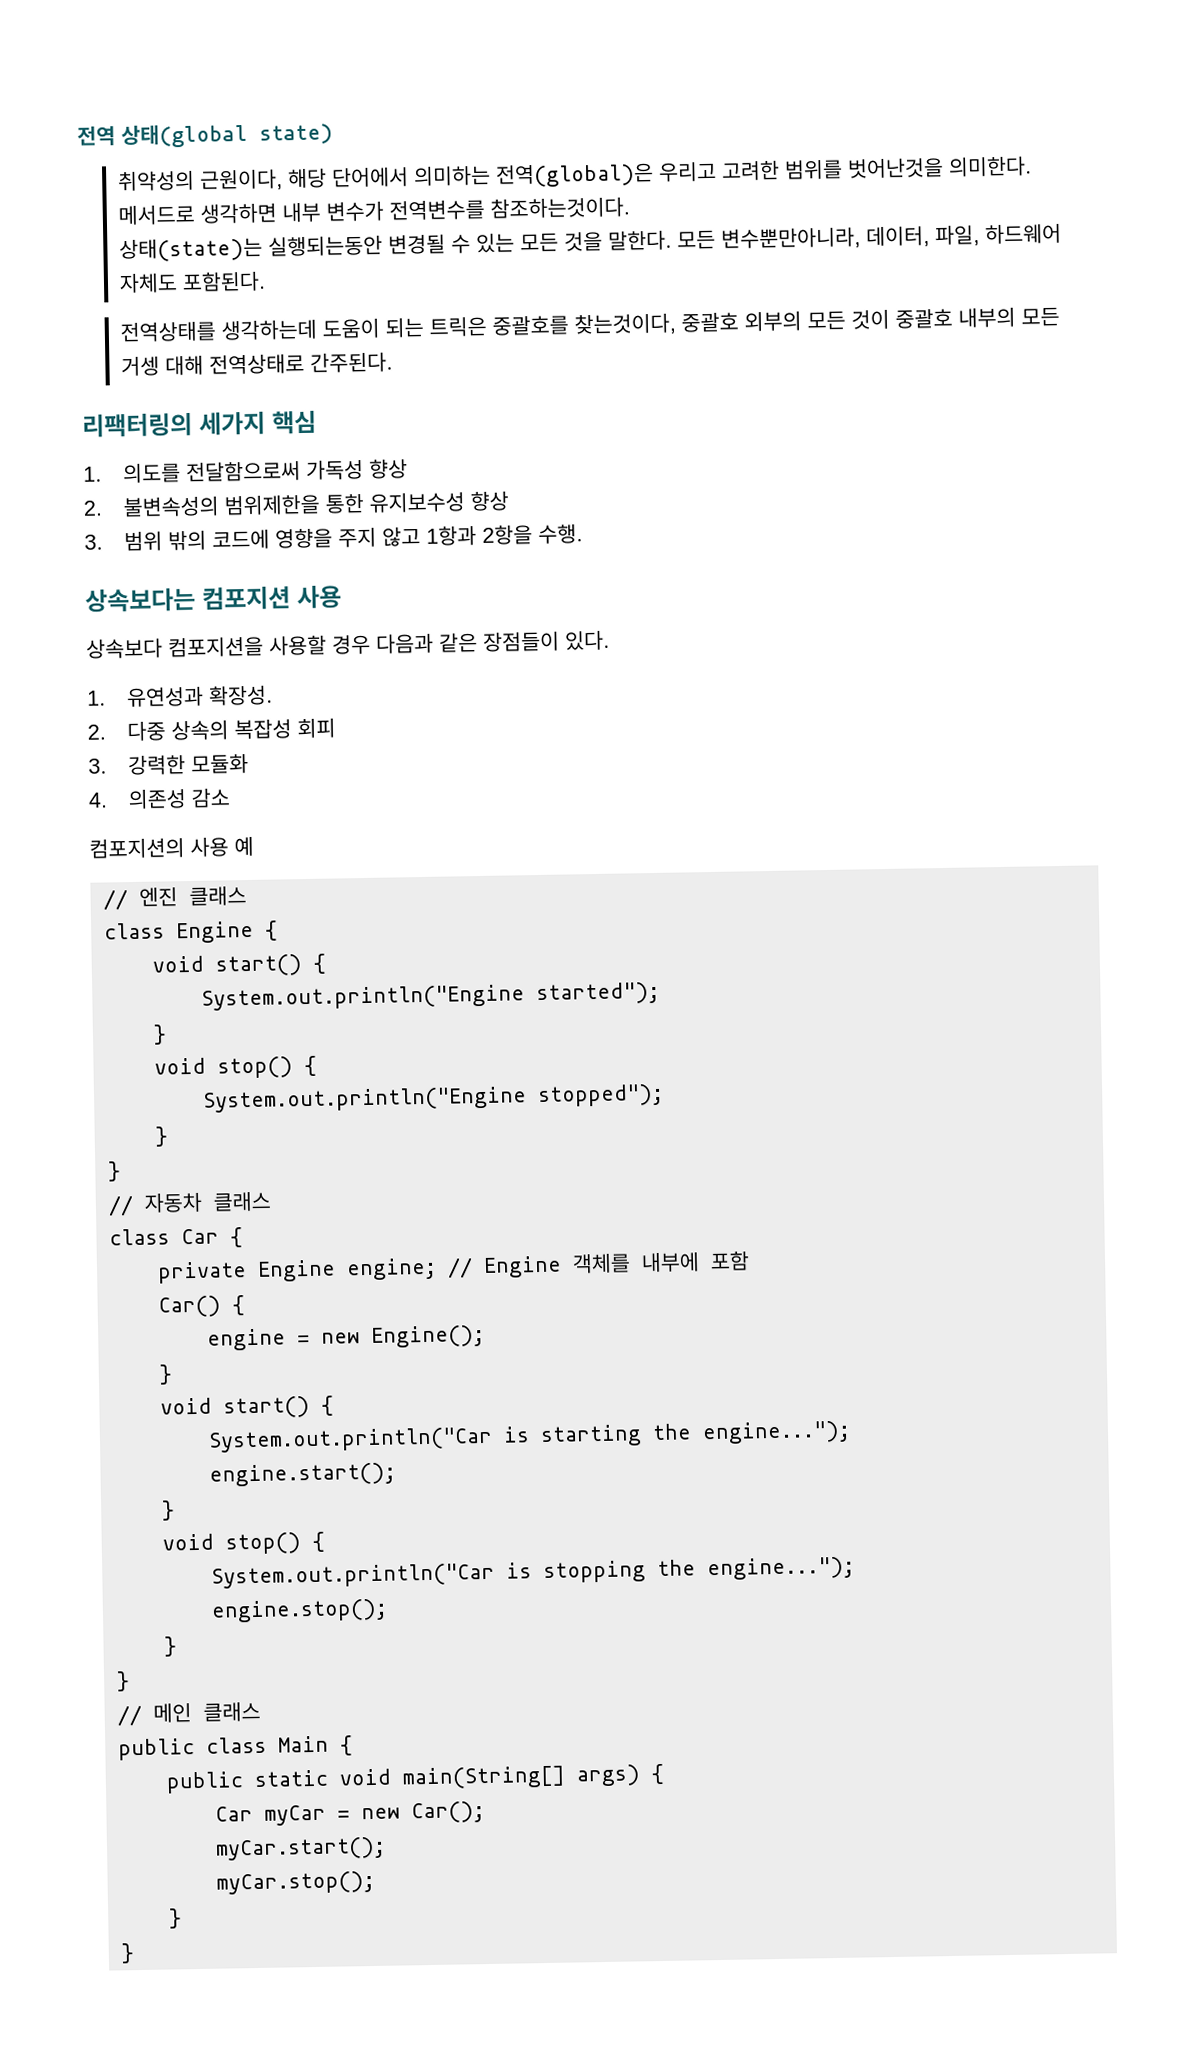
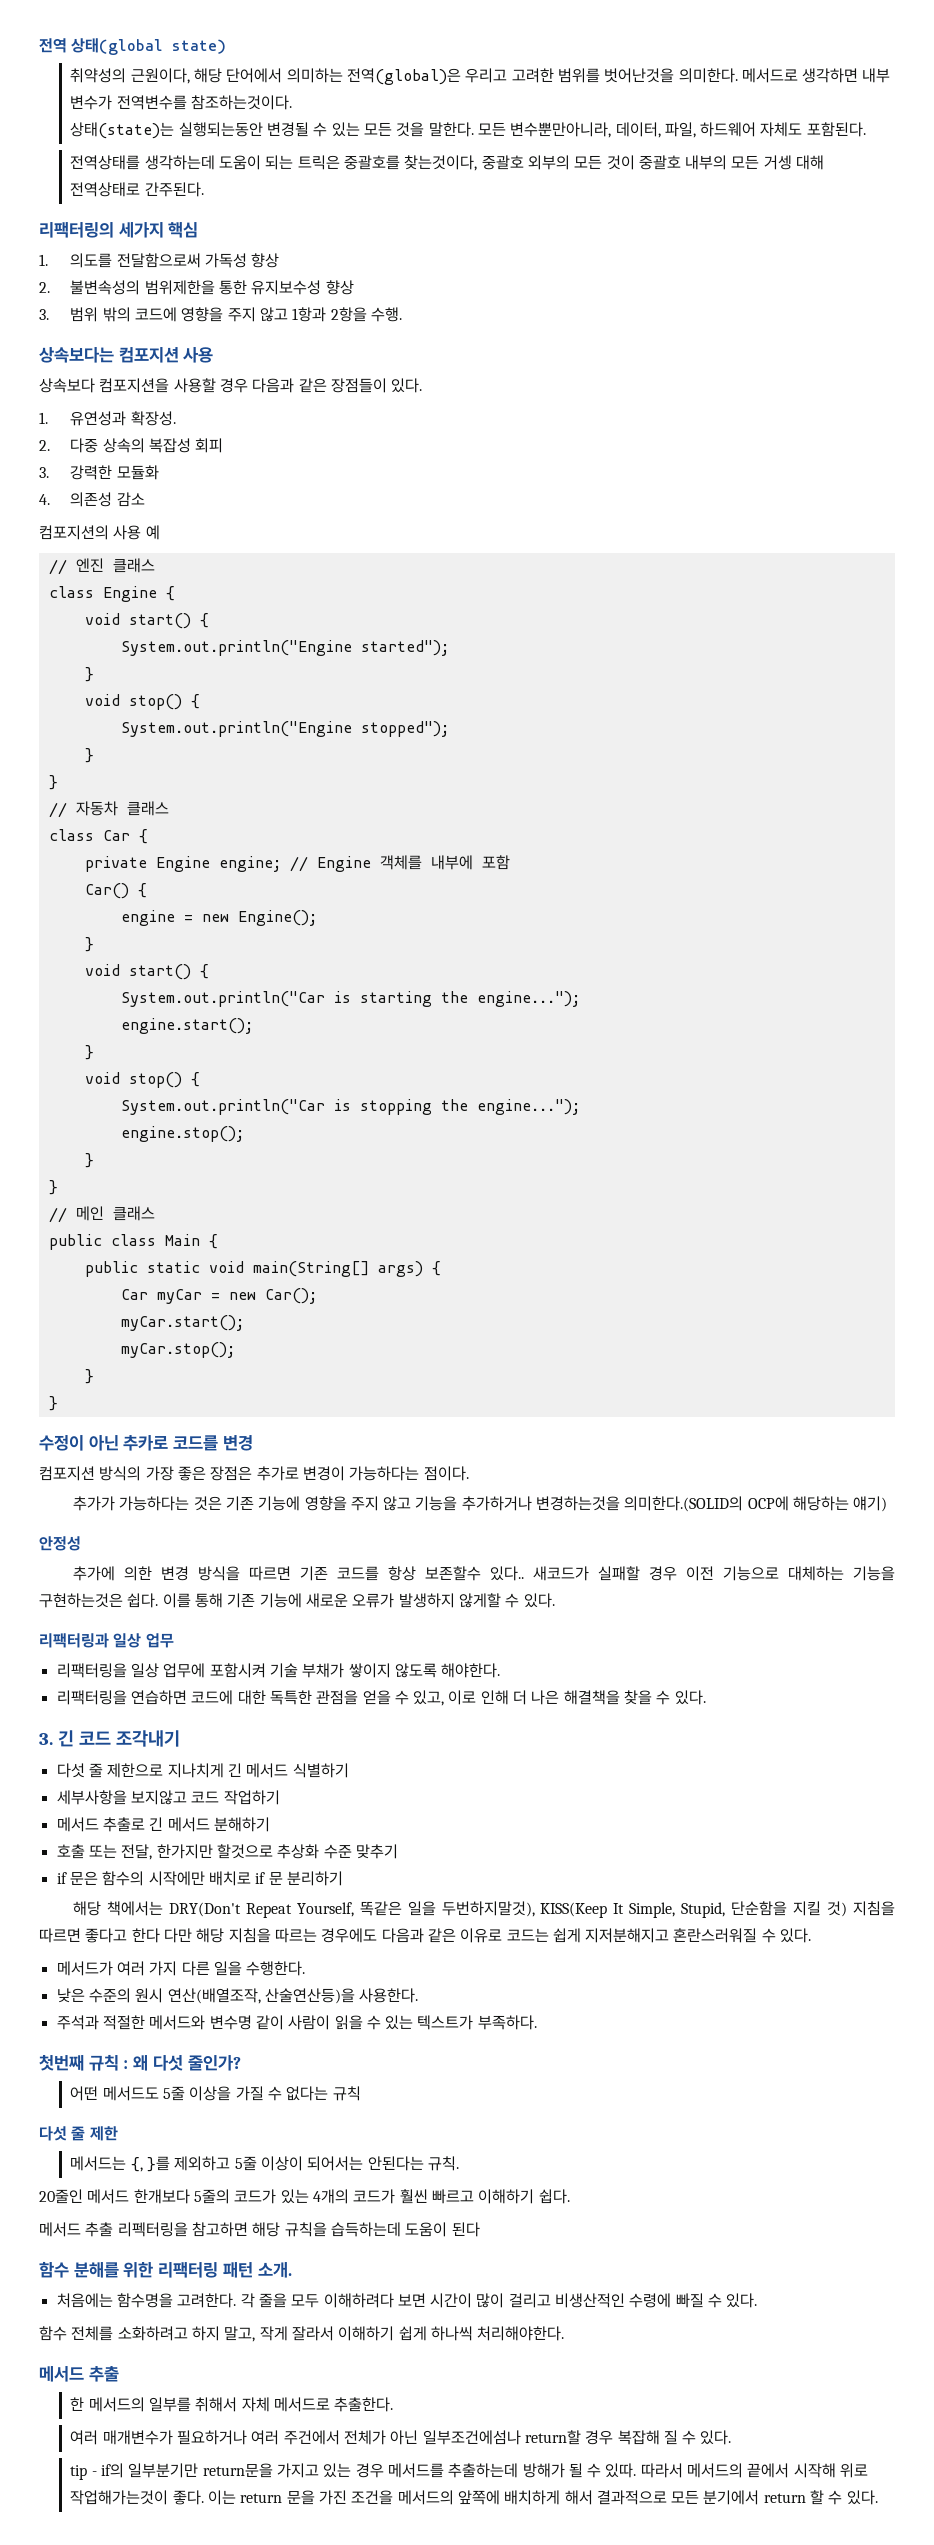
+ 수정이 아닌 추카로 코드를 변경
+ 컴포지션 방식의 가장 좋은 장점은 추가로 변경이 가능하다는 점이다.
+ 추가가 가능하다는 것은 기존 기능에 영향을 주지 않고 기능을 추가하거나 변경하는것을 의미한다.(SOLID의 OCP에 해당하는 얘기)
+ 안정성
+ 추가에 의한 변경 방식을 따르면 기존 코드를 항상 보존할수 있다.. 새코드가 실패할 경우 이전 기능으로 대체하는 기능을 구현하는것은 쉽다. 이를 통해 기존 기능에 새로운 오류가 발생하지 않게할 수 있다.
+ 리팩터링과 일상 업무
+ 리팩터링을 일상 업무에 포함시켜 기술 부채가 쌓이지 않도록 해야한다.
+ 리팩터링을 연습하면 코드에 대한 독특한 관점을 얻을 수 있고, 이로 인해 더 나은 해결책을 찾을 수 있다.
+ 3. 긴 코드 조각내기
+ 다섯 줄 제한으로 지나치게 긴 메서드 식별하기
+ 세부사항을 보지않고 코드 작업하기
+ 메서드 추출로 긴 메서드 분해하기
+ 호출 또는 전달, 한가지만 할것으로 추상화 수준 맞추기
+ if 문은 함수의 시작에만 배치로 if 문 분리하기
+ 해당 책에서는 DRY(Don't Repeat Yourself, 똑같은 일을 두번하지말것), KISS(Keep It Simple, Stupid, 단순함을 지킬 것) 지침을 따르면 좋다고 한다 다만 해당 지침을 따르는 경우에도 다음과 같은 이유로 코드는 쉽게 지저분해지고 혼란스러워질 수 있다.
+ 메서드가 여러 가지 다른 일을 수행한다.
+ 낮은 수준의 원시 연산(배열조작, 산술연산등)을 사용한다.
+ 주석과 적절한 메서드와 변수명 같이 사람이 읽을 수 있는 텍스트가 부족하다.
+ 첫번째 규칙 : 왜 다섯 줄인가?
+ 어떤 메서드도 5줄 이상을 가질 수 없다는 규칙
+ 다섯 줄 제한
+ 메서드는 {, }를 제외하고 5줄 이상이 되어서는 안된다는 규칙.
+ 20줄인 메서드 한개보다 5줄의 코드가 있는 4개의 코드가 훨씬 빠르고 이해하기 쉽다.
+ 메서드 추출 리펙터링을 참고하면 해당 규칙을 습득하는데 도움이 된다
+ 함수 분해를 위한 리팩터링 패턴 소개.
+ 처음에는 함수명을 고려한다. 각 줄을 모두 이해하려다 보면 시간이 많이 걸리고 비생산적인 수령에 빠질 수 있다.
+ 함수 전체를 소화하려고 하지 말고, 작게 잘라서 이해하기 쉽게 하나씩 처리해야한다.
+ 메서드 추출
+ 한 메서드의 일부를 취해서 자체 메서드로 추출한다.
+ 여러 매개변수가 필요하거나 여러 주건에서 전체가 아닌 일부조건에섬나 return할 경우 복잡해 질 수 있다.
+ tip - if의 일부분기만 return문을 가지고 있는 경우 메서드를 추출하는데 방해가 될 수 있따. 따라서 메서드의 끝에서 시작해 위로 작업해가는것이 좋다. 이는 return 문을 가진 조건을 메서드의 앞쪽에 배치하게 해서 결과적으로 모든 분기에서 return 할 수 있다.

